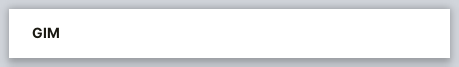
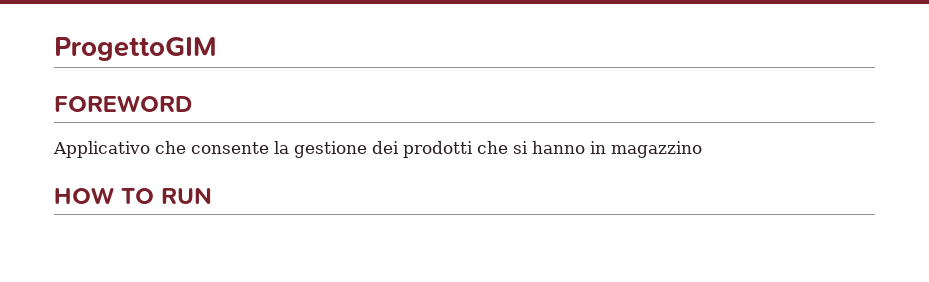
- GIM
+ ProgettoGIM
+ FOREWORD
+ Applicativo che consente la gestione dei prodotti che si hanno in magazzino
+ HOW TO RUN

